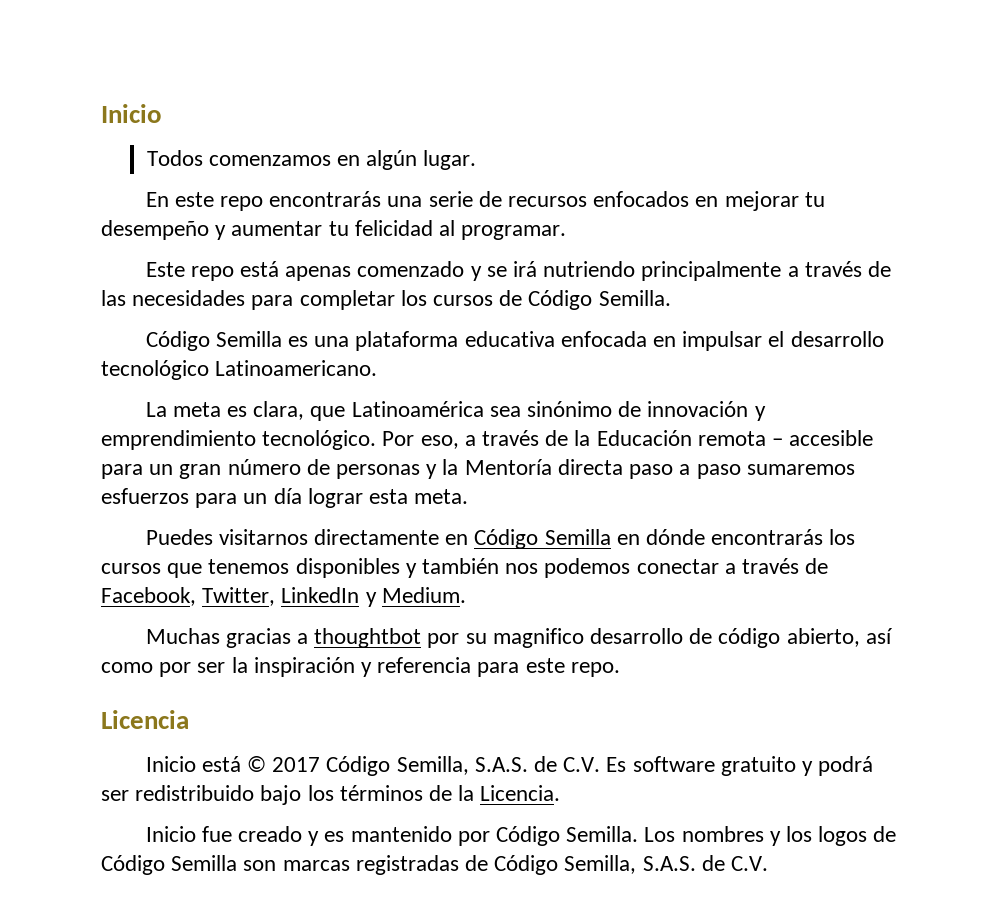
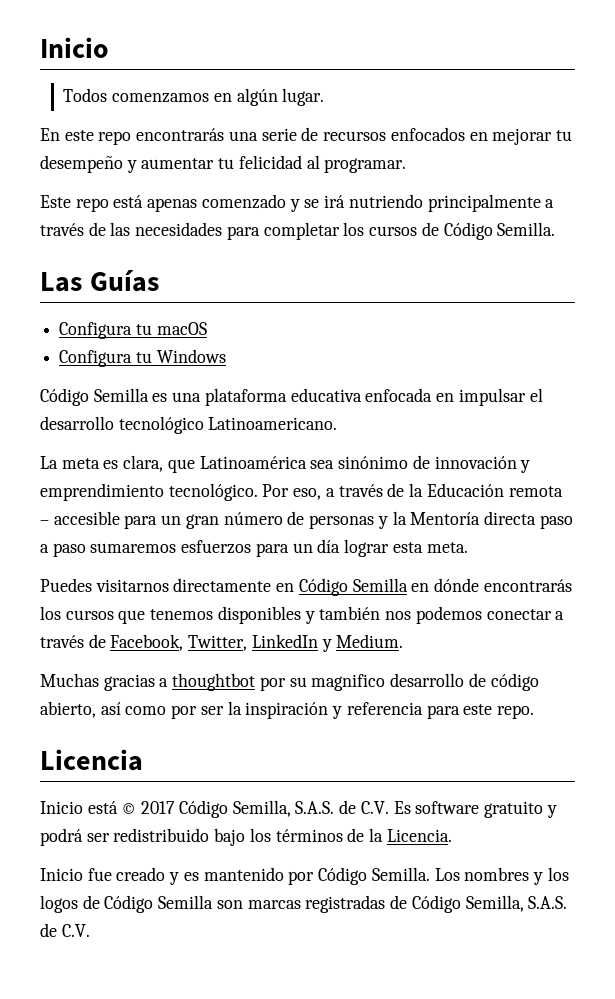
+ Las Guías
+ Configura tu macOS
+ Configura tu Windows

